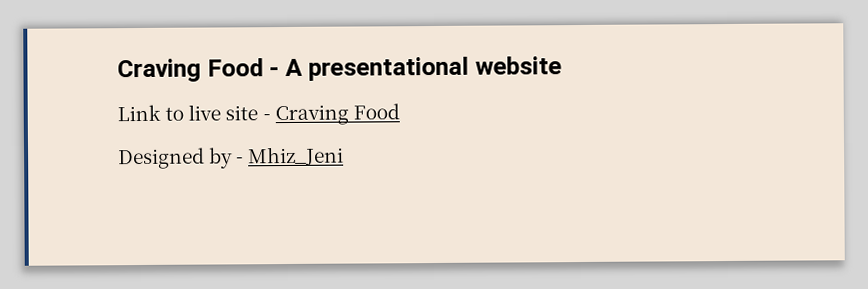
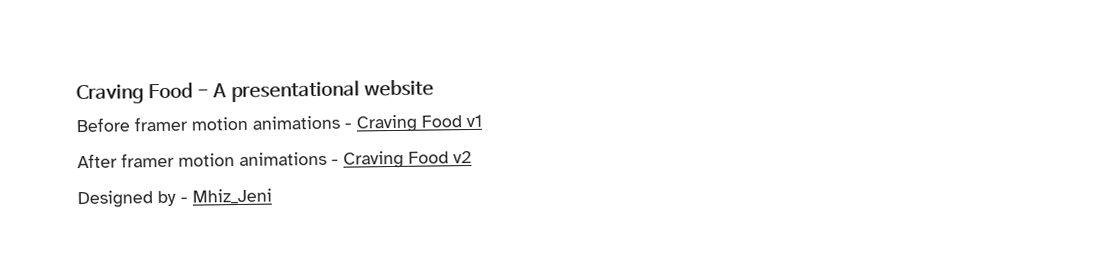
- Link to live site - Craving Food
+ Before framer motion animations - Craving Food v1
+ After framer motion animations - Craving Food v2

